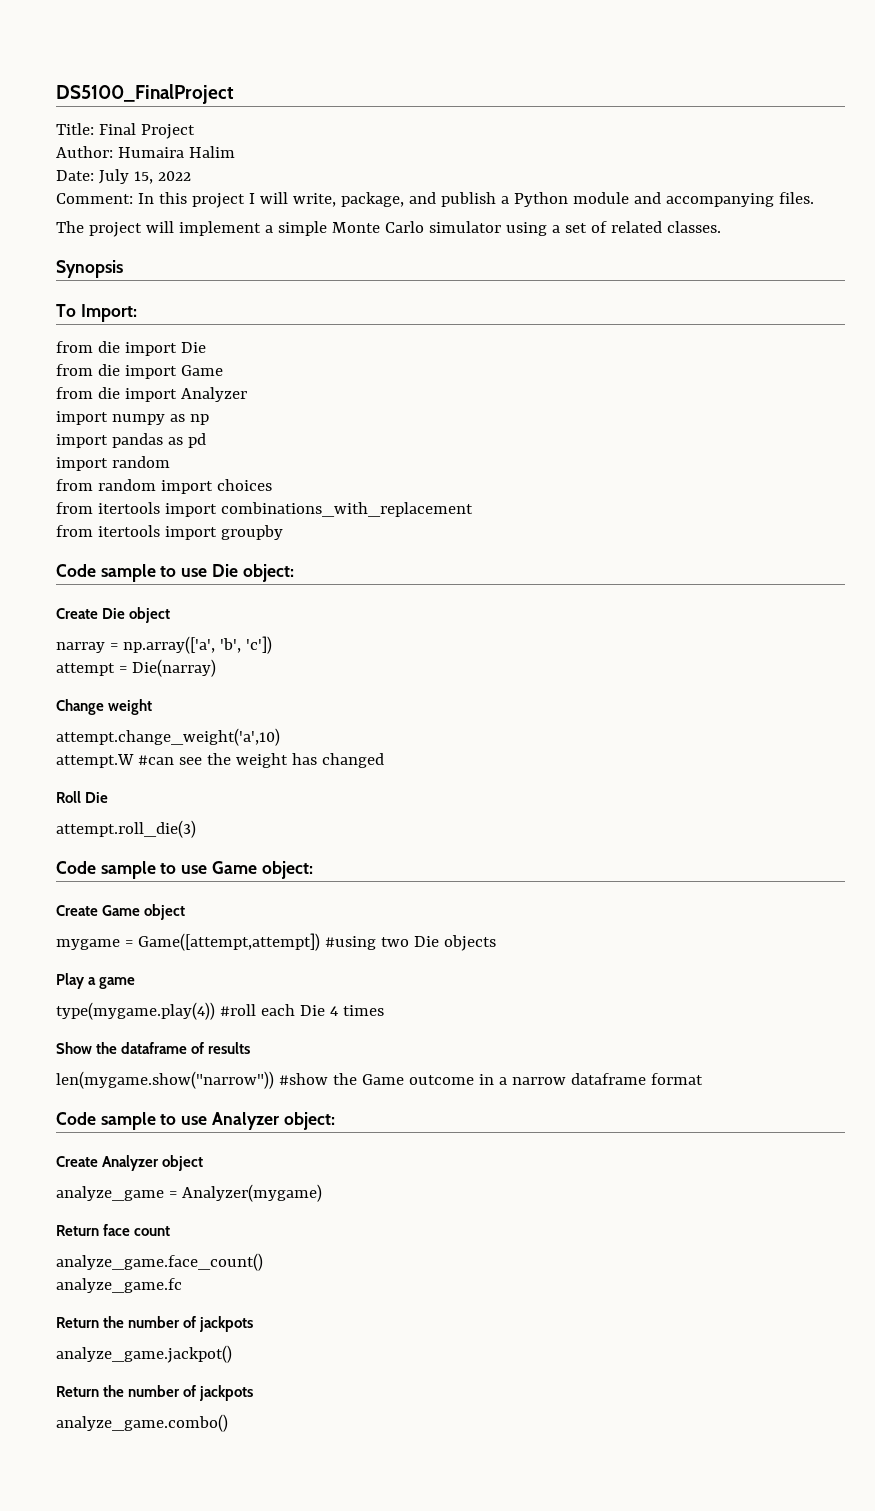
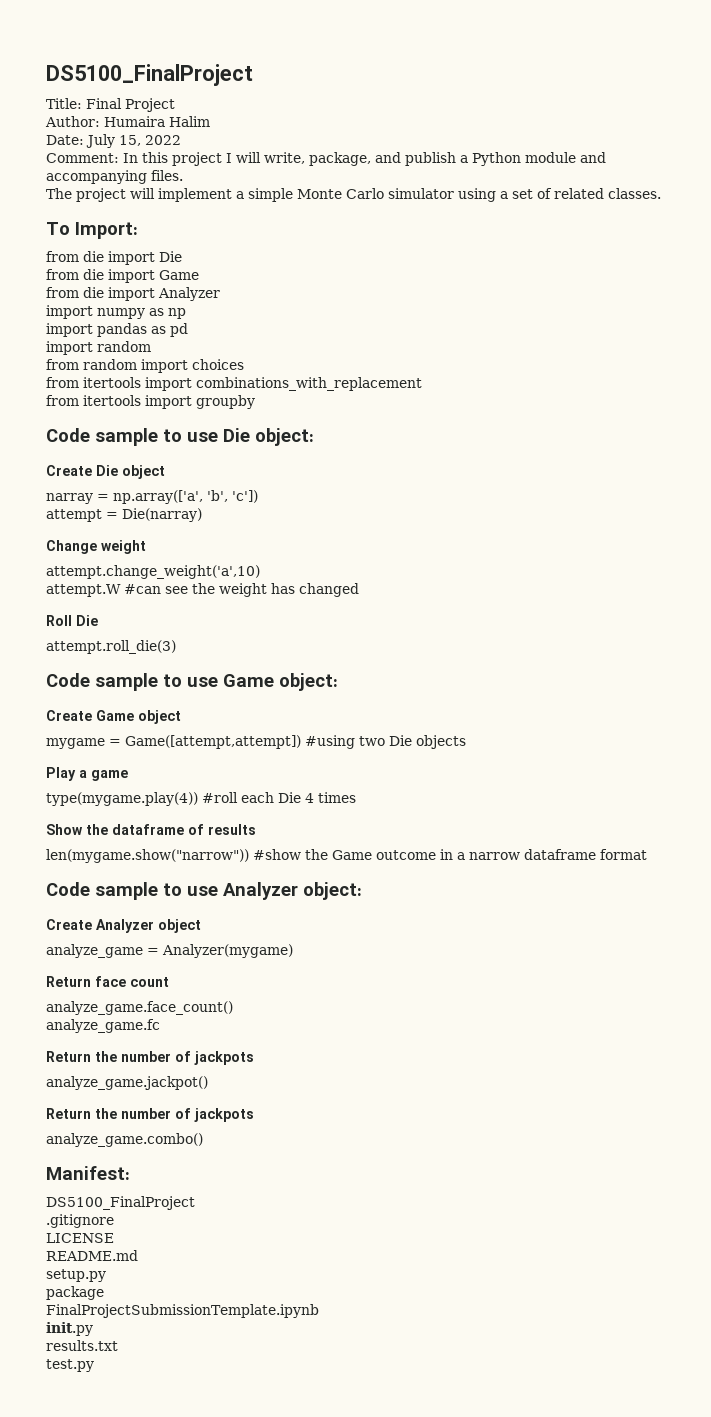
- Synopsis
+ Manifest:
+ DS5100_FinalProject
+ .gitignore
+ LICENSE
+ README.md
+ setup.py
+ package
+ FinalProjectSubmissionTemplate.ipynb
+ init.py
+ results.txt
+ test.py

